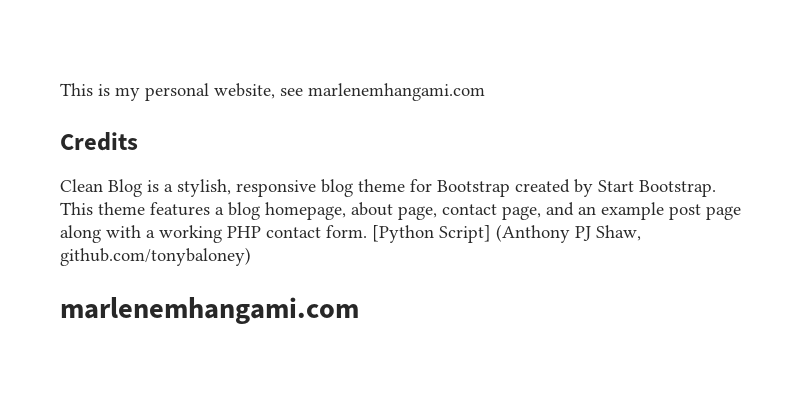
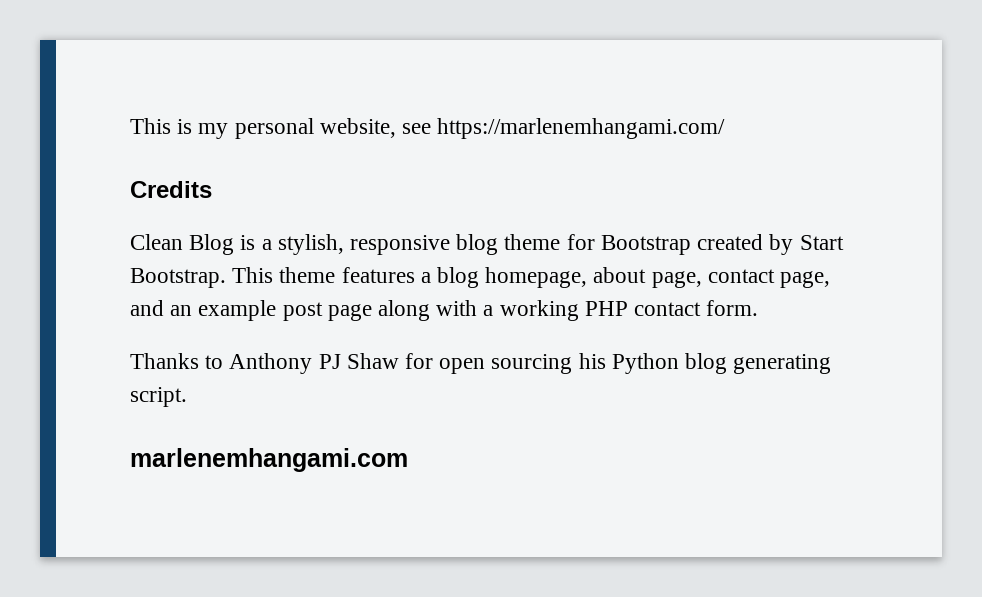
- This is my personal website, see marlenemhangami.com
+ This is my personal website, see https://marlenemhangami.com/
- This theme features a blog homepage, about page, contact page, and an example post page along with a working PHP contact form. [Python Script] (Anthony PJ Shaw, github.com/tonybaloney)
+ This theme features a blog homepage, about page, contact page, and an example post page along with a working PHP contact form.
+ Thanks to Anthony PJ Shaw for open sourcing his Python blog generating script.

